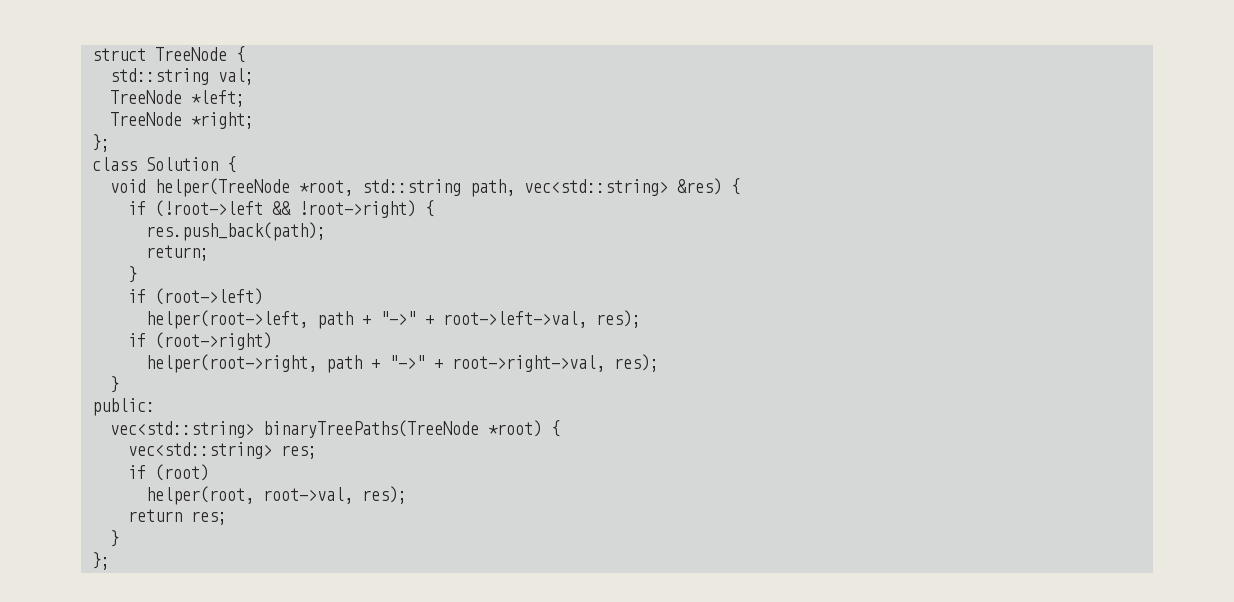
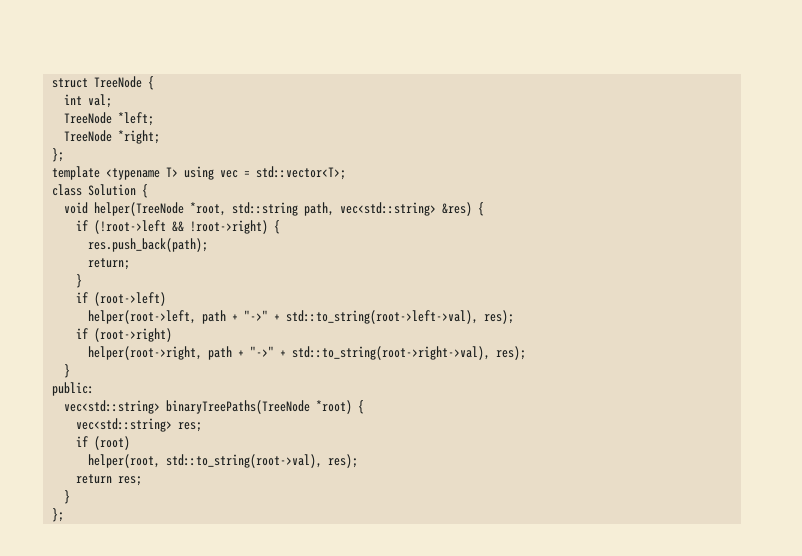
- std::string val;
+ int val;
+ template <typename T> using vec = std::vector<T>;
- helper(root->left, path + "->" + root->left->val, res);
+ helper(root->left, path + "->" + std::to_string(root->left->val), res);
- helper(root->right, path + "->" + root->right->val, res);
+ helper(root->right, path + "->" + std::to_string(root->right->val), res);
- helper(root, root->val, res);
+ helper(root, std::to_string(root->val), res);

